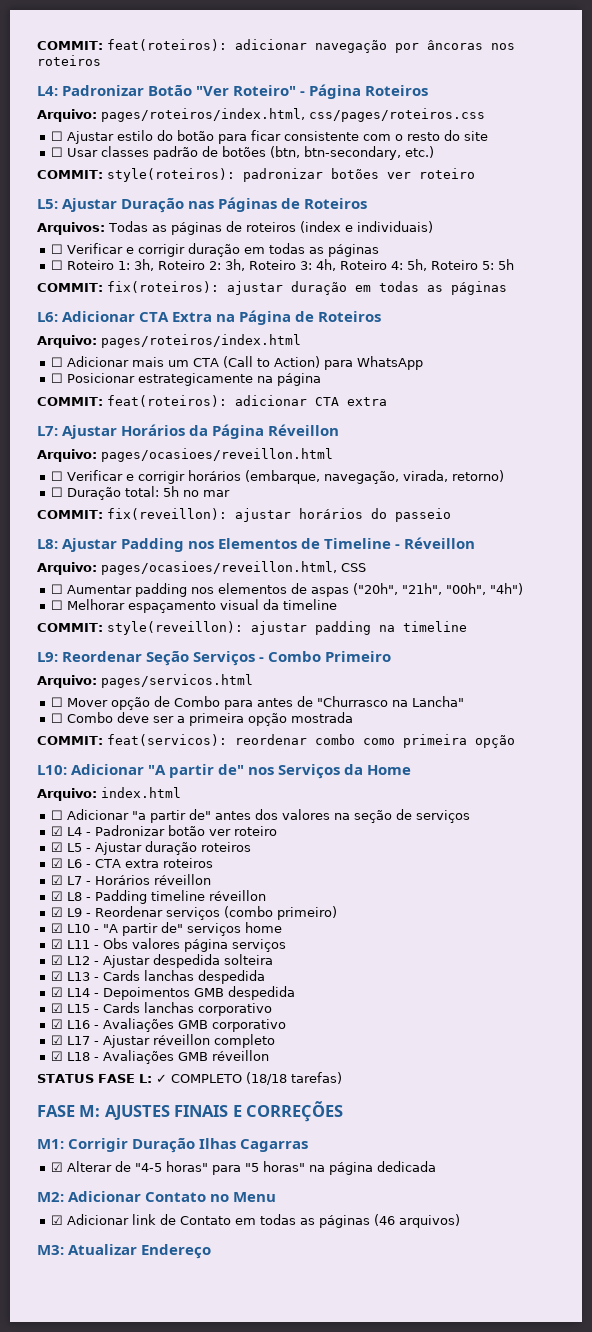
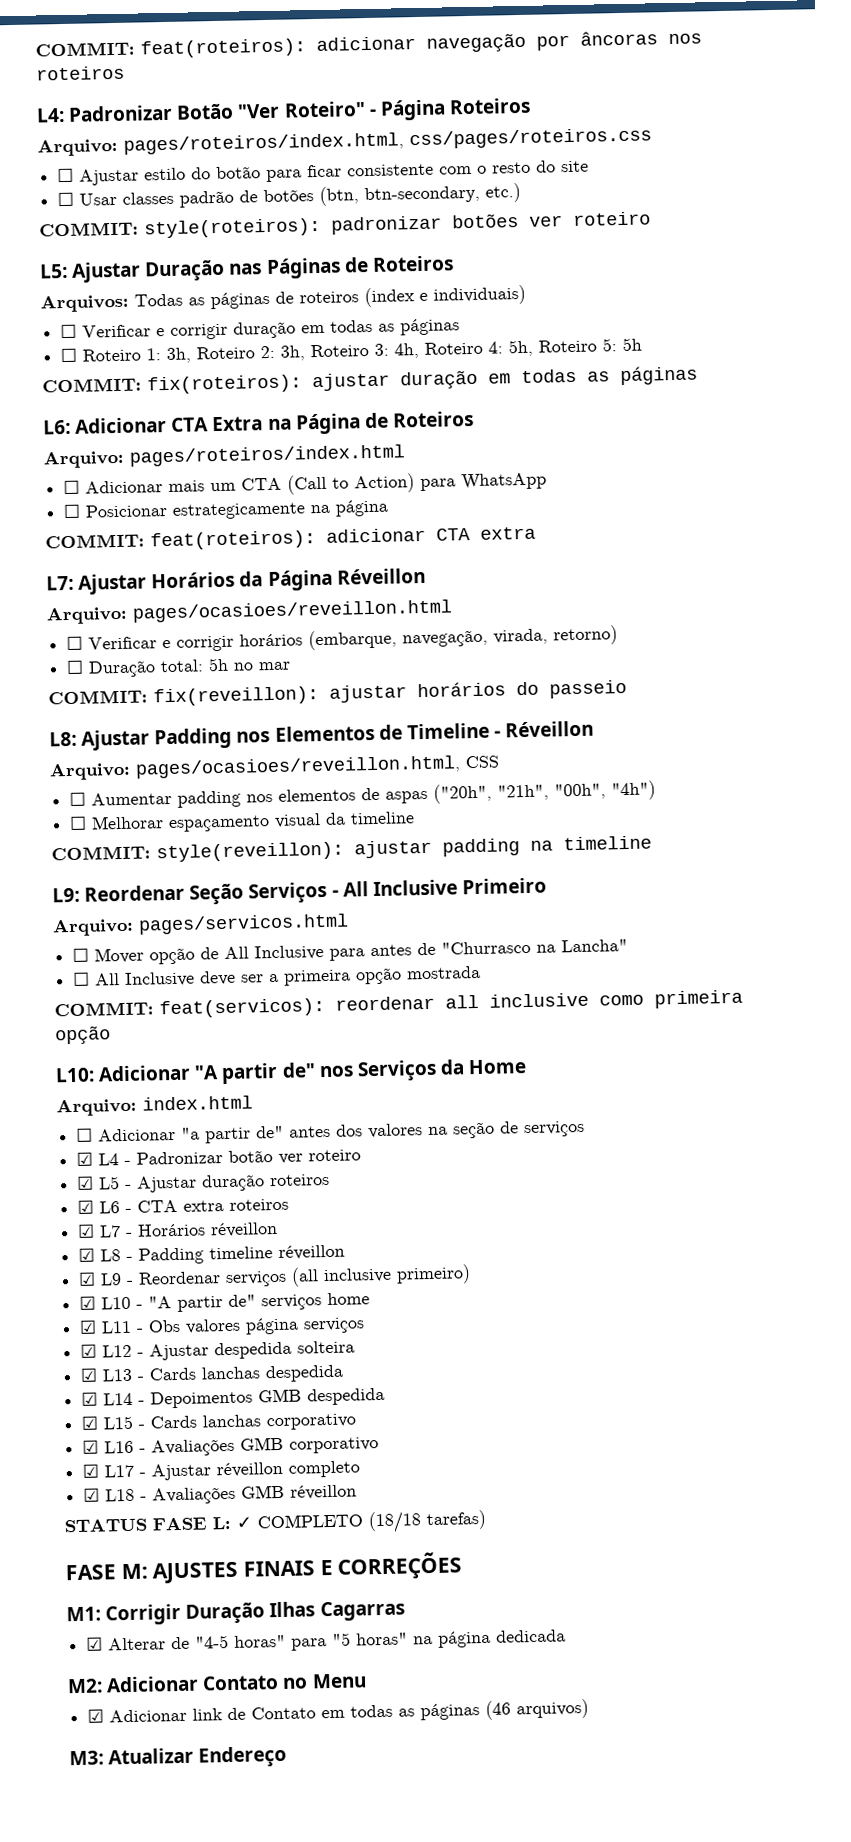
- L9: Reordenar Seção Serviços - Combo Primeiro
+ L9: Reordenar Seção Serviços - All Inclusive Primeiro
- ☐ Mover opção de Combo para antes de "Churrasco na Lancha"
+ ☐ Mover opção de All Inclusive para antes de "Churrasco na Lancha"
- ☐ Combo deve ser a primeira opção mostrada
+ ☐ All Inclusive deve ser a primeira opção mostrada
- COMMIT: feat(servicos): reordenar combo como primeira opção
+ COMMIT: feat(servicos): reordenar all inclusive como primeira opção
- ☑ L9 - Reordenar serviços (combo primeiro)
+ ☑ L9 - Reordenar serviços (all inclusive primeiro)

